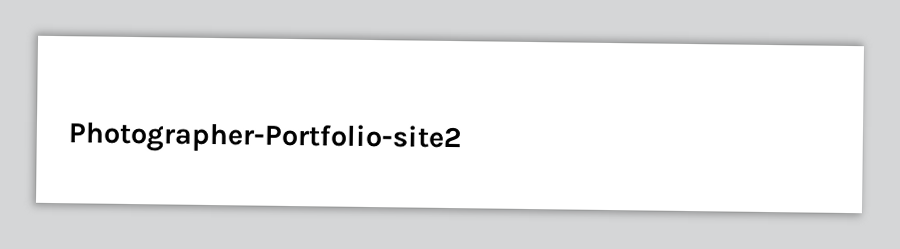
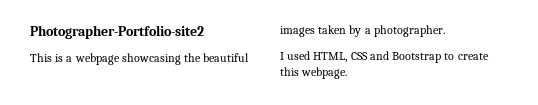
+ This is a webpage showcasing the beautiful images taken by a photographer.
+ I used HTML, CSS and Bootstrap to create this webpage.

